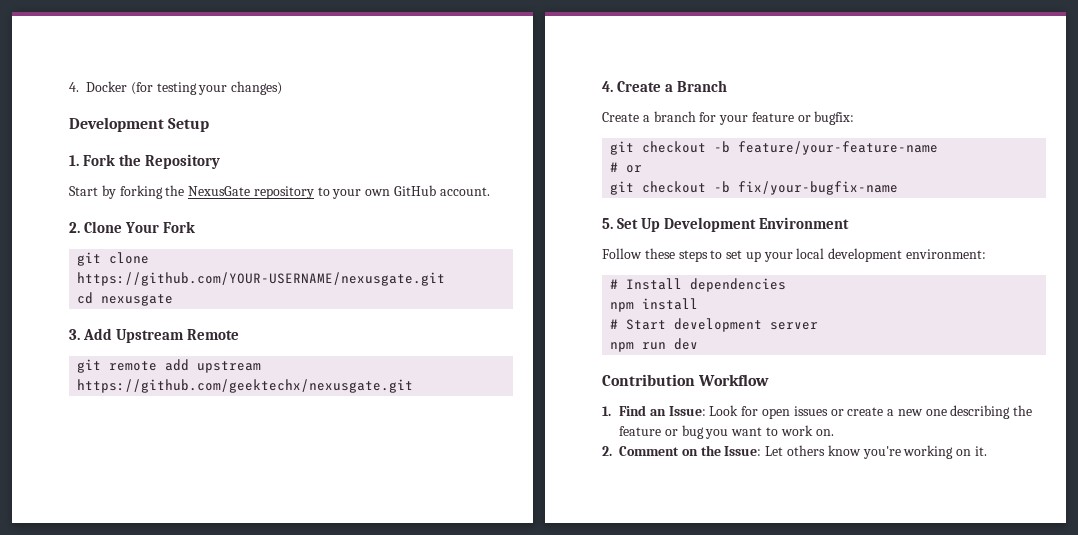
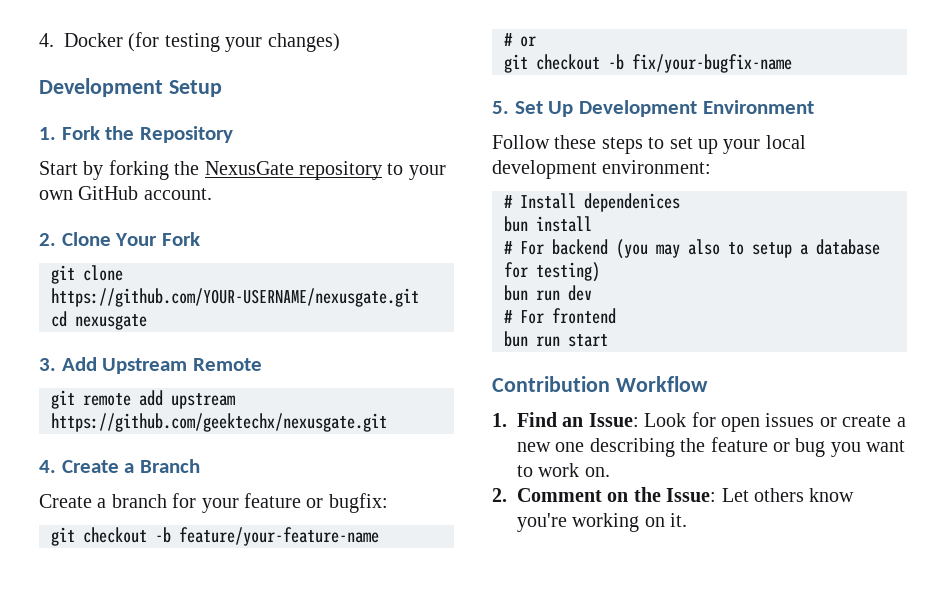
- # Install dependencies
- npm install
+ # Install dependenices
+ bun install
- # Start development server
- npm run dev
+ # For backend (you may also to setup a database for testing)
+ bun run dev
+ # For frontend
+ bun run start

